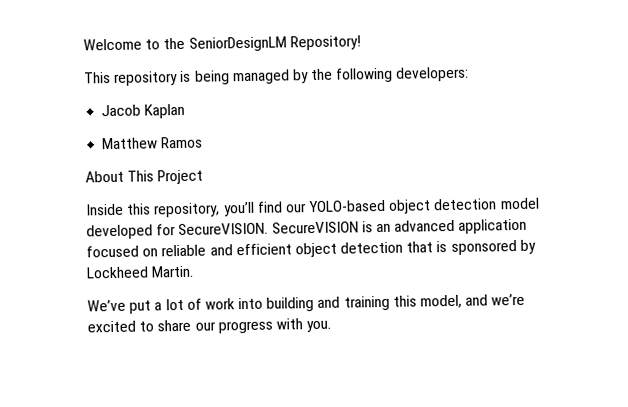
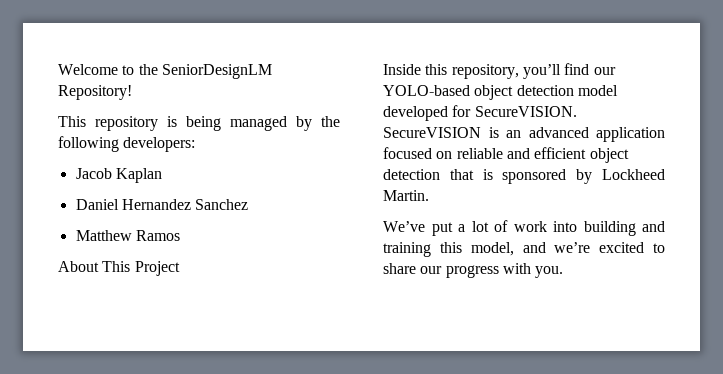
+ Daniel Hernandez Sanchez

